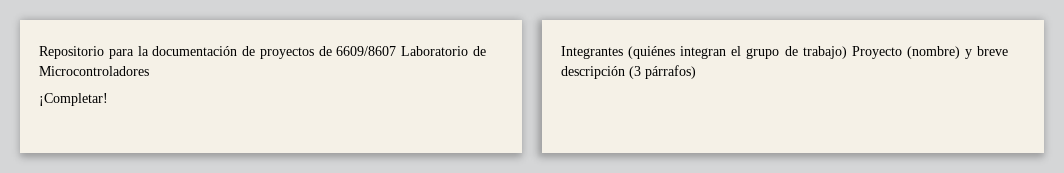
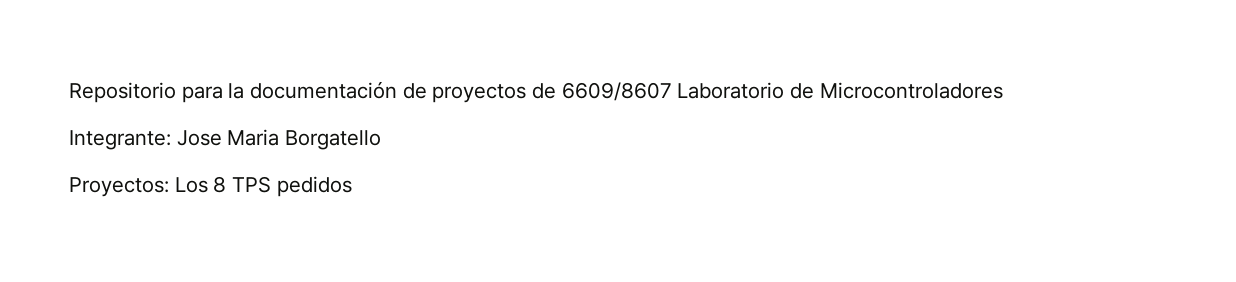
- ¡Completar!
- Integrantes (quiénes integran el grupo de trabajo) Proyecto (nombre) y breve descripción (3 párrafos)
+ Integrante: Jose Maria Borgatello
+ Proyectos: Los 8 TPS pedidos

